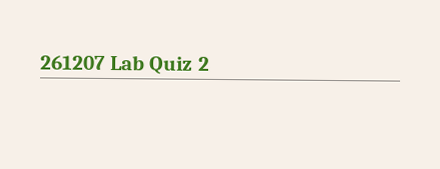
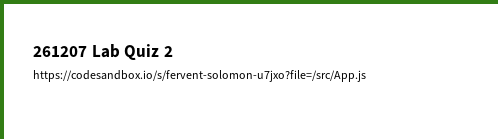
+ https://codesandbox.io/s/fervent-solomon-u7jxo?file=/src/App.js

